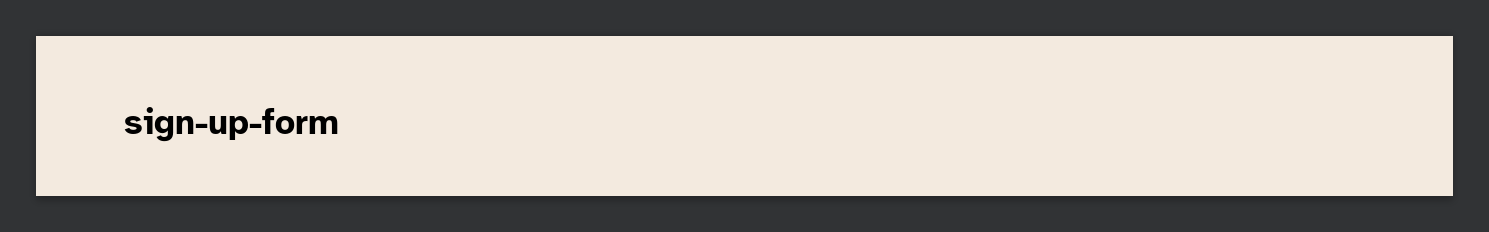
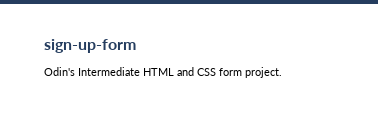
+ Odin's Intermediate HTML and CSS form project.

